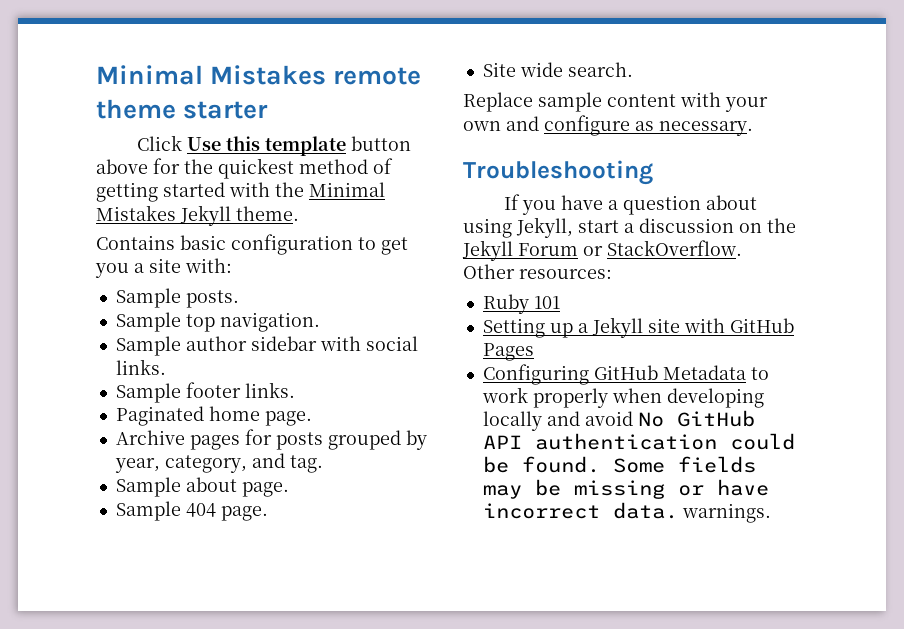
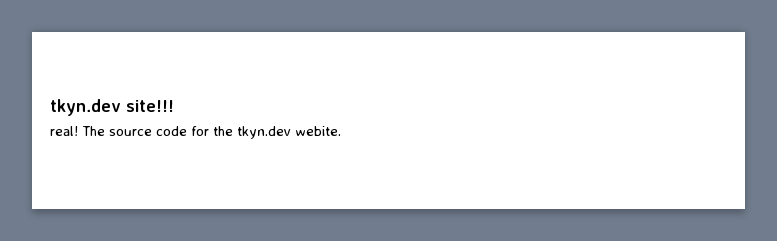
- Minimal Mistakes remote theme starter
- Click Use this template button above for the quickest method of getting started with the Minimal Mistakes Jekyll theme.
- Contains basic configuration to get you a site with:
- Sample posts.
- Sample top navigation.
- Sample author sidebar with social links.
- Sample footer links.
- Paginated home page.
- Archive pages for posts grouped by year, category, and tag.
- Sample about page.
- Sample 404 page.
- Site wide search.
- Replace sample content with your own and configure as necessary.
- Troubleshooting
- If you have a question about using Jekyll, start a discussion on the Jekyll Forum or StackOverflow. Other resources:
- Ruby 101
- Setting up a Jekyll site with GitHub Pages
- Configuring GitHub Metadata to work properly when developing locally and avoid No GitHub API authentication could be found. Some fields may be missing or have incorrect data. warnings.
+ tkyn.dev site!!!
+ real! The source code for the tkyn.dev webite.

